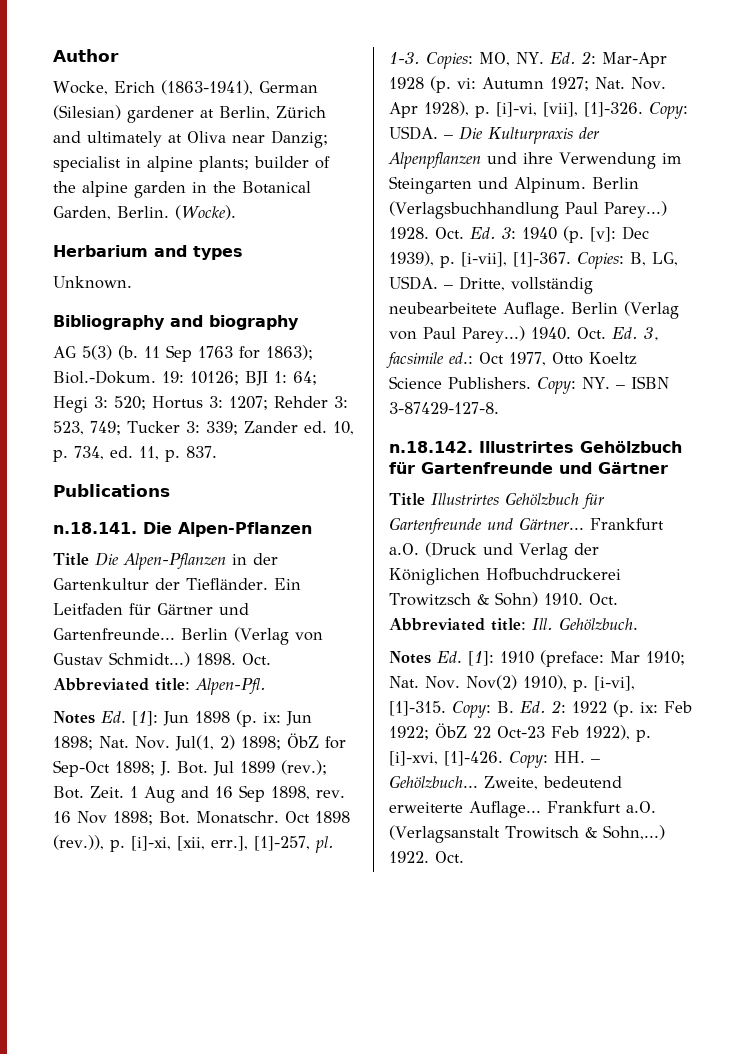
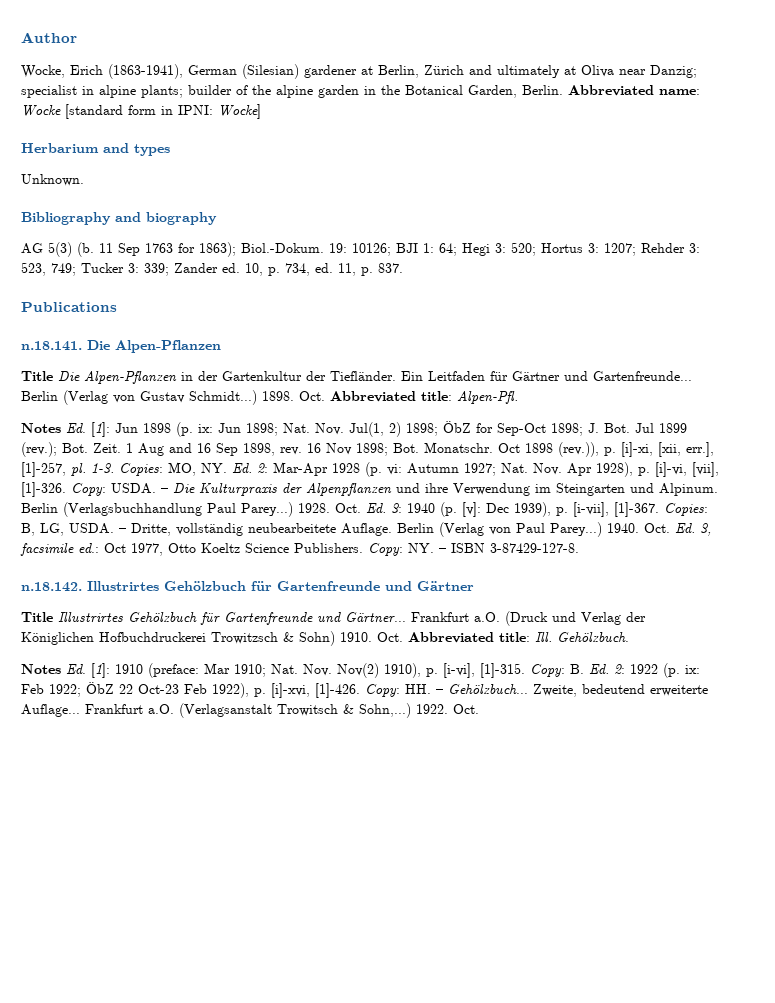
- (Wocke).
+ Abbreviated name: Wocke [standard form in IPNI: Wocke]

